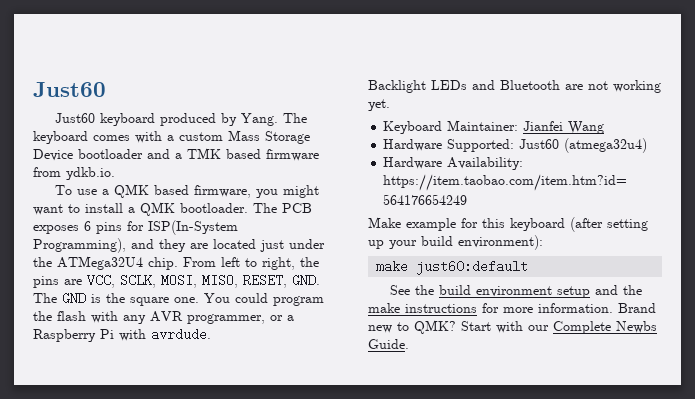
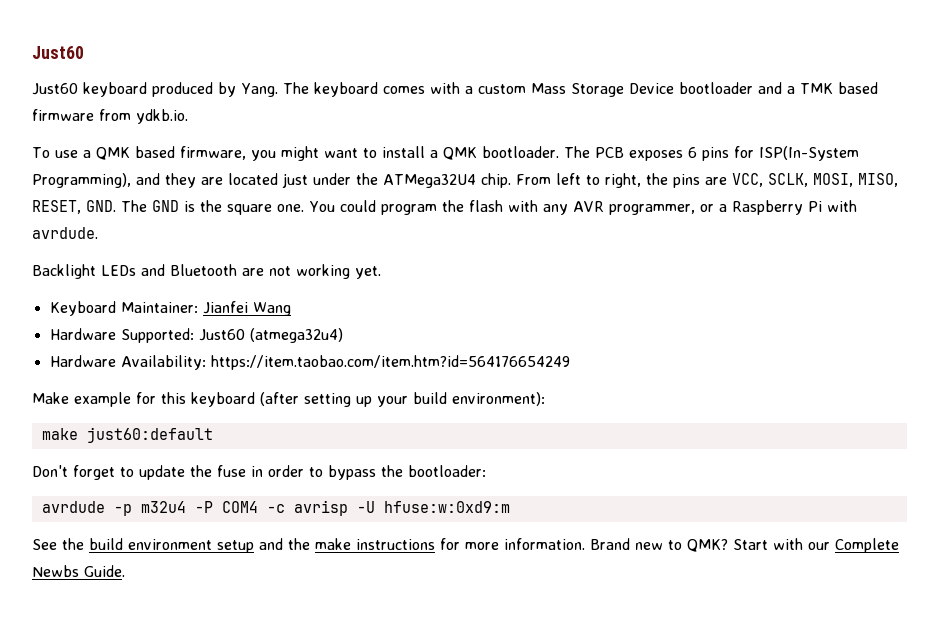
+ Don't forget to update the fuse in order to bypass the bootloader:
+ avrdude -p m32u4 -P COM4 -c avrisp -U hfuse:w:0xd9:m

